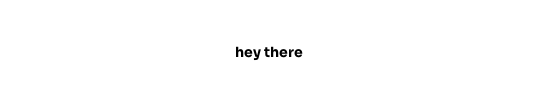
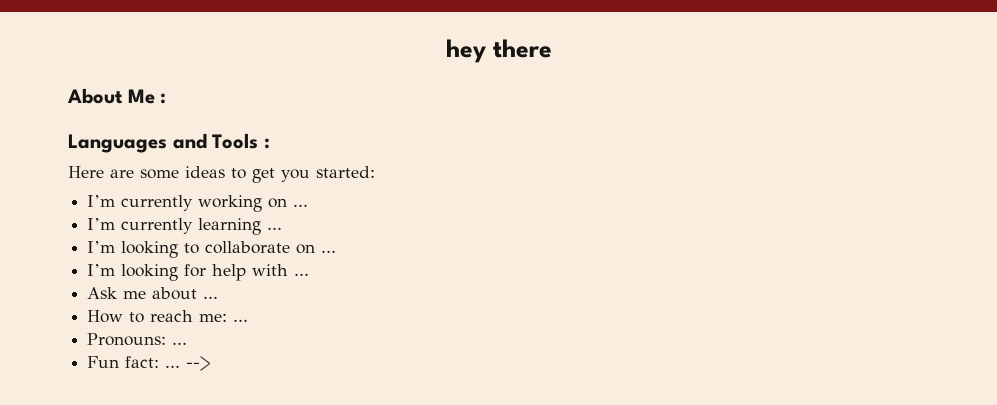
+ About Me :
+ Languages and Tools :
+ Here are some ideas to get you started:
+ I’m currently working on ...
+ I’m currently learning ...
+ I’m looking to collaborate on ...
+ I’m looking for help with ...
+ Ask me about ...
+ How to reach me: ...
+ Pronouns: ...
+ Fun fact: ... -->

